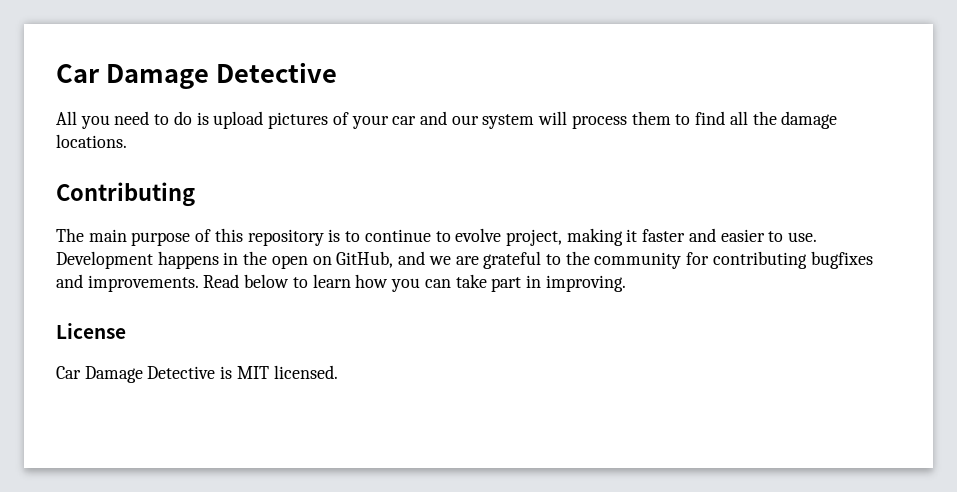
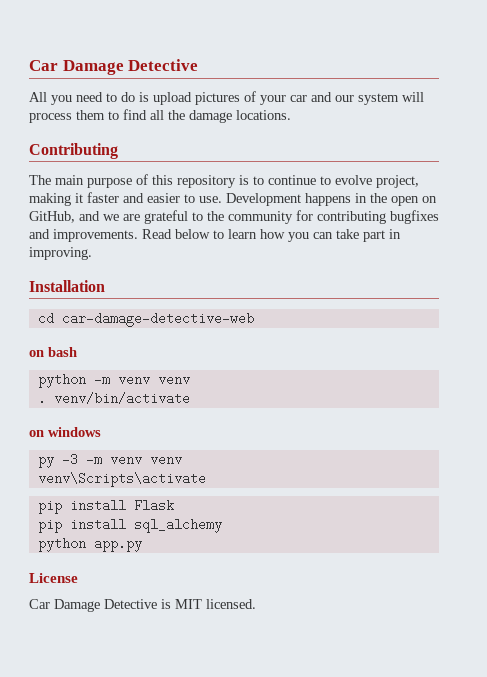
+ Installation
+ cd car-damage-detective-web
+ on bash
+ python -m venv venv
+ . venv/bin/activate
+ on windows
+ py -3 -m venv venv
+ venv\Scripts\activate
+ pip install Flask
+ pip install sql_alchemy
+ python app.py

